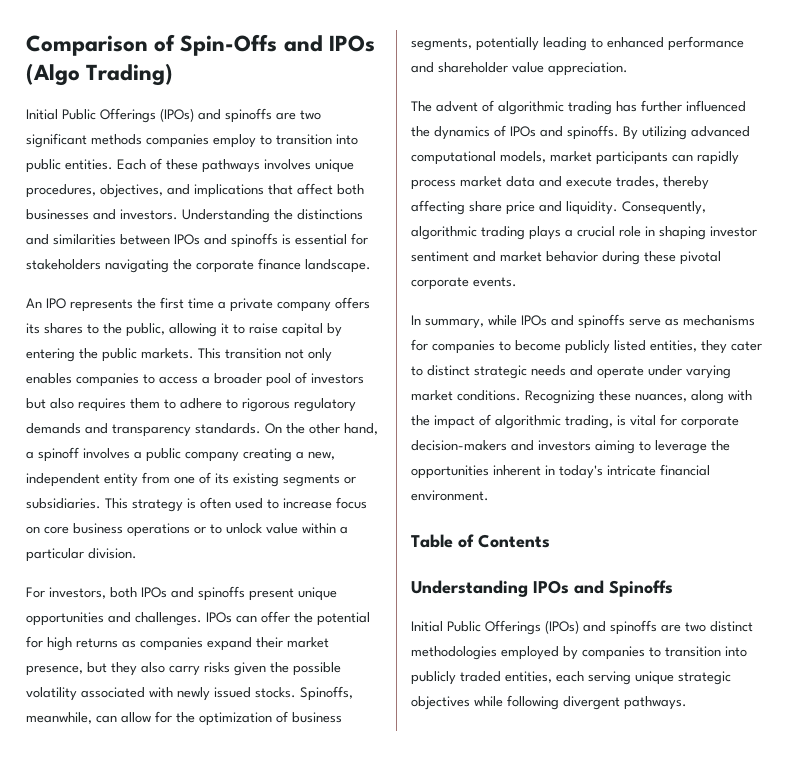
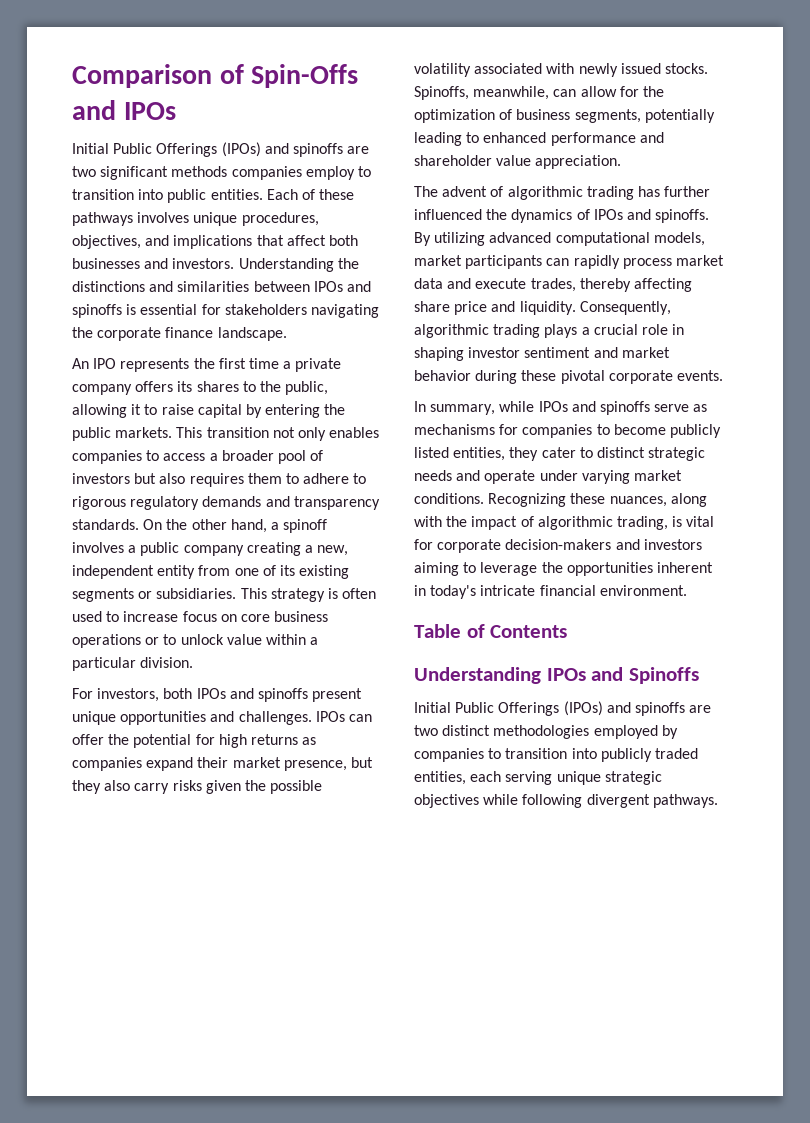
- Comparison of Spin-Offs and IPOs (Algo Trading)
+ Comparison of Spin-Offs and IPOs

